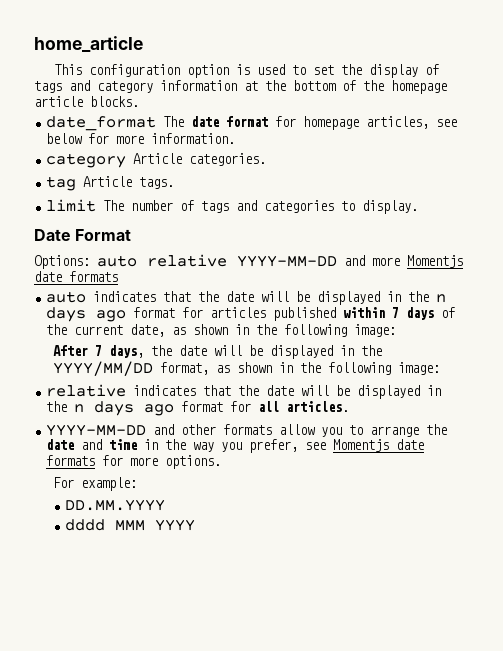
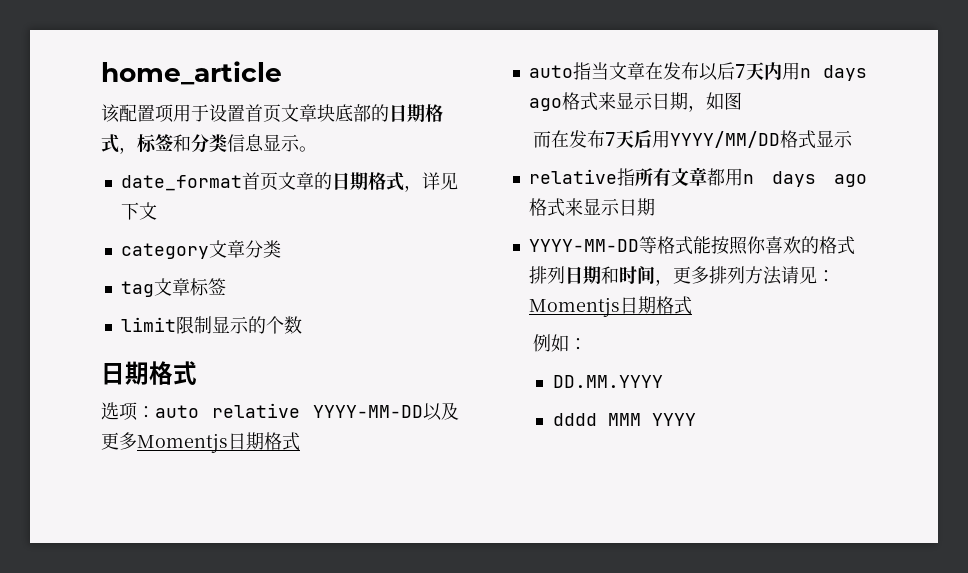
- This configuration option is used to set the display of tags and category information at the bottom of the homepage article blocks.
- date_format The date format for homepage articles, see below for more information.
- category Article categories.
+ 该配置项用于设置首页文章块底部的日期格式，标签和分类信息显示。
+ date_format首页文章的日期格式，详见下文
+ category文章分类
- tag Article tags.
+ tag文章标签
- limit The number of tags and categories to display.
- Date Format
- Options: auto relative YYYY-MM-DD and more Momentjs date formats
- auto indicates that the date will be displayed in the n days ago format for articles published within 7 days of the current date, as shown in the following image:
- After 7 days, the date will be displayed in the YYYY/MM/DD format, as shown in the following image:
- relative indicates that the date will be displayed in the n days ago format for all articles.
- YYYY-MM-DD and other formats allow you to arrange the date and time in the way you prefer, see Momentjs date formats for more options.
- For example:
+ limit限制显示的个数
+ 日期格式
+ 选项：auto relative YYYY-MM-DD以及更多Momentjs日期格式
+ auto指当文章在发布以后7天内用n days ago格式来显示日期，如图
+ 而在发布7天后用YYYY/MM/DD格式显示
+ relative指所有文章都用n days ago格式来显示日期
+ YYYY-MM-DD等格式能按照你喜欢的格式排列日期和时间，更多排列方法请见：Momentjs日期格式
+ 例如：

